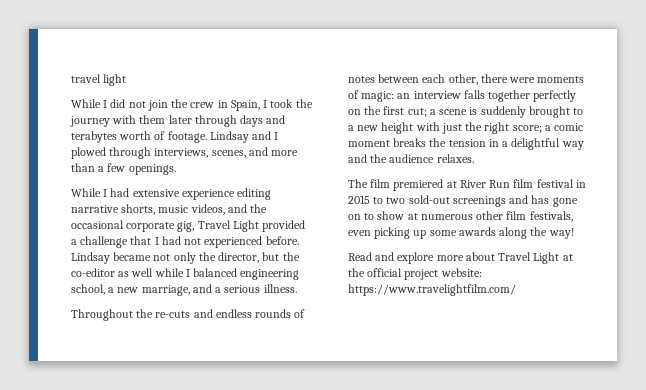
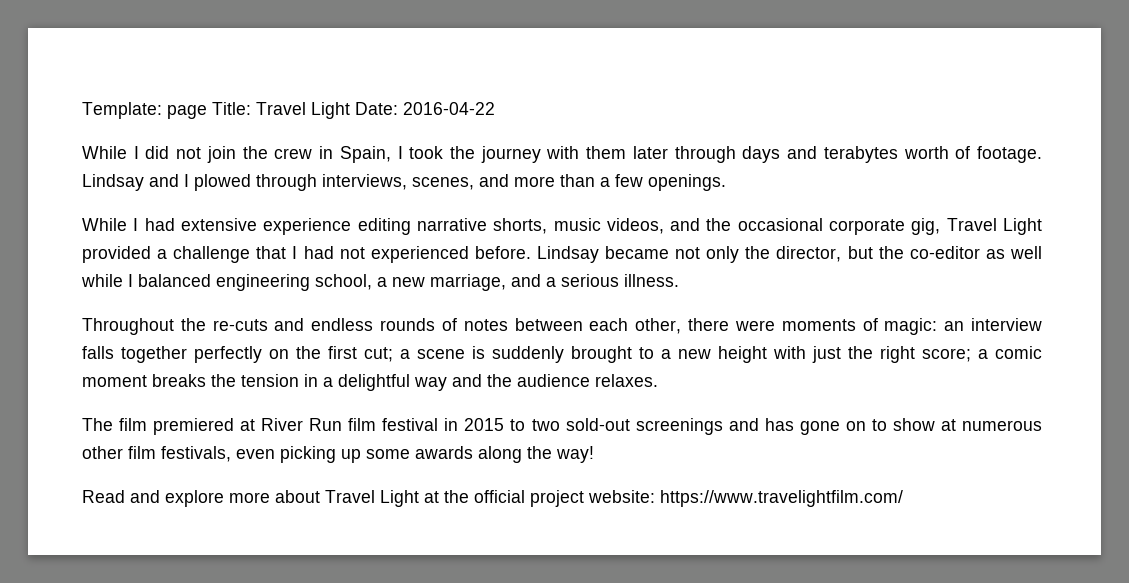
- travel light
+ Template: page Title: Travel Light Date: 2016-04-22

